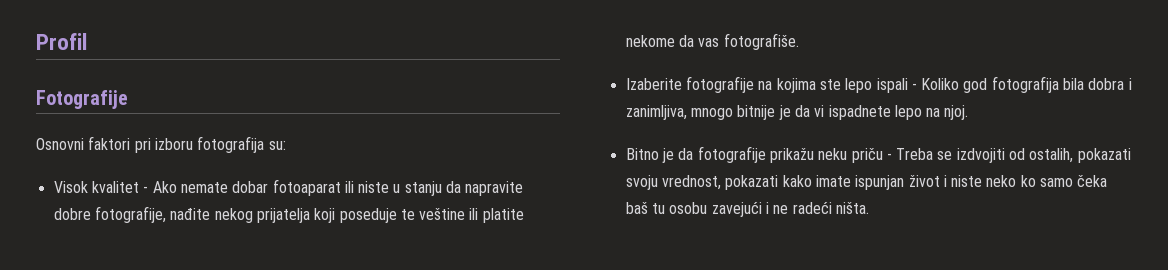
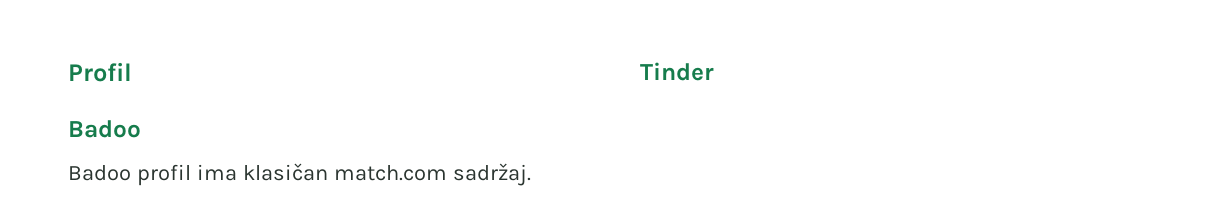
  Profil
- Fotografije
- Osnovni faktori pri izboru fotografija su:
- Visok kvalitet - Ako nemate dobar fotoaparat ili niste u stanju da napravite dobre fotografije, nađite nekog prijatelja koji poseduje te veštine ili platite nekome da vas fotografiše.
- Izaberite fotografije na kojima ste lepo ispali - Koliko god fotografija bila dobra i zanimljiva, mnogo bitnije je da vi ispadnete lepo na njoj.
- Bitno je da fotografije prikažu neku priču - Treba se izdvojiti od ostalih, pokazati svoju vrednost, pokazati kako imate ispunjan život i niste neko ko samo čeka baš tu osobu zavejući i ne radeći ništa.
+ Badoo
+ Badoo profil ima klasičan match.com sadržaj.
+ Tinder

